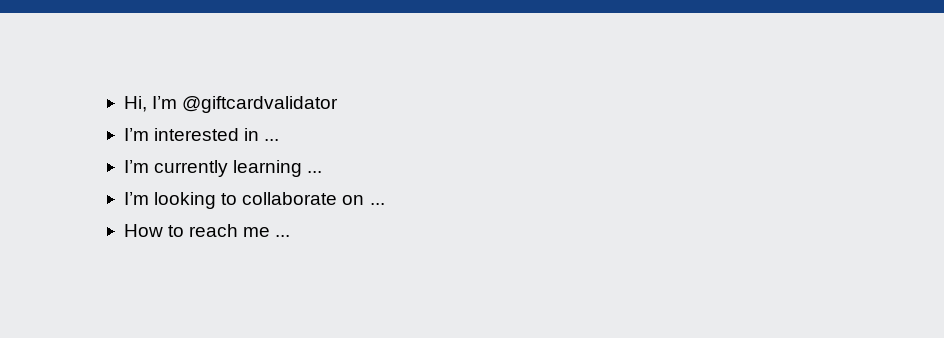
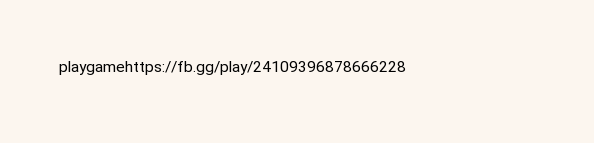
- Hi, I’m @giftcardvalidator
- I’m interested in ...
- I’m currently learning ...
- I’m looking to collaborate on ...
- How to reach me ...
+ playgamehttps://fb.gg/play/24109396878666228

